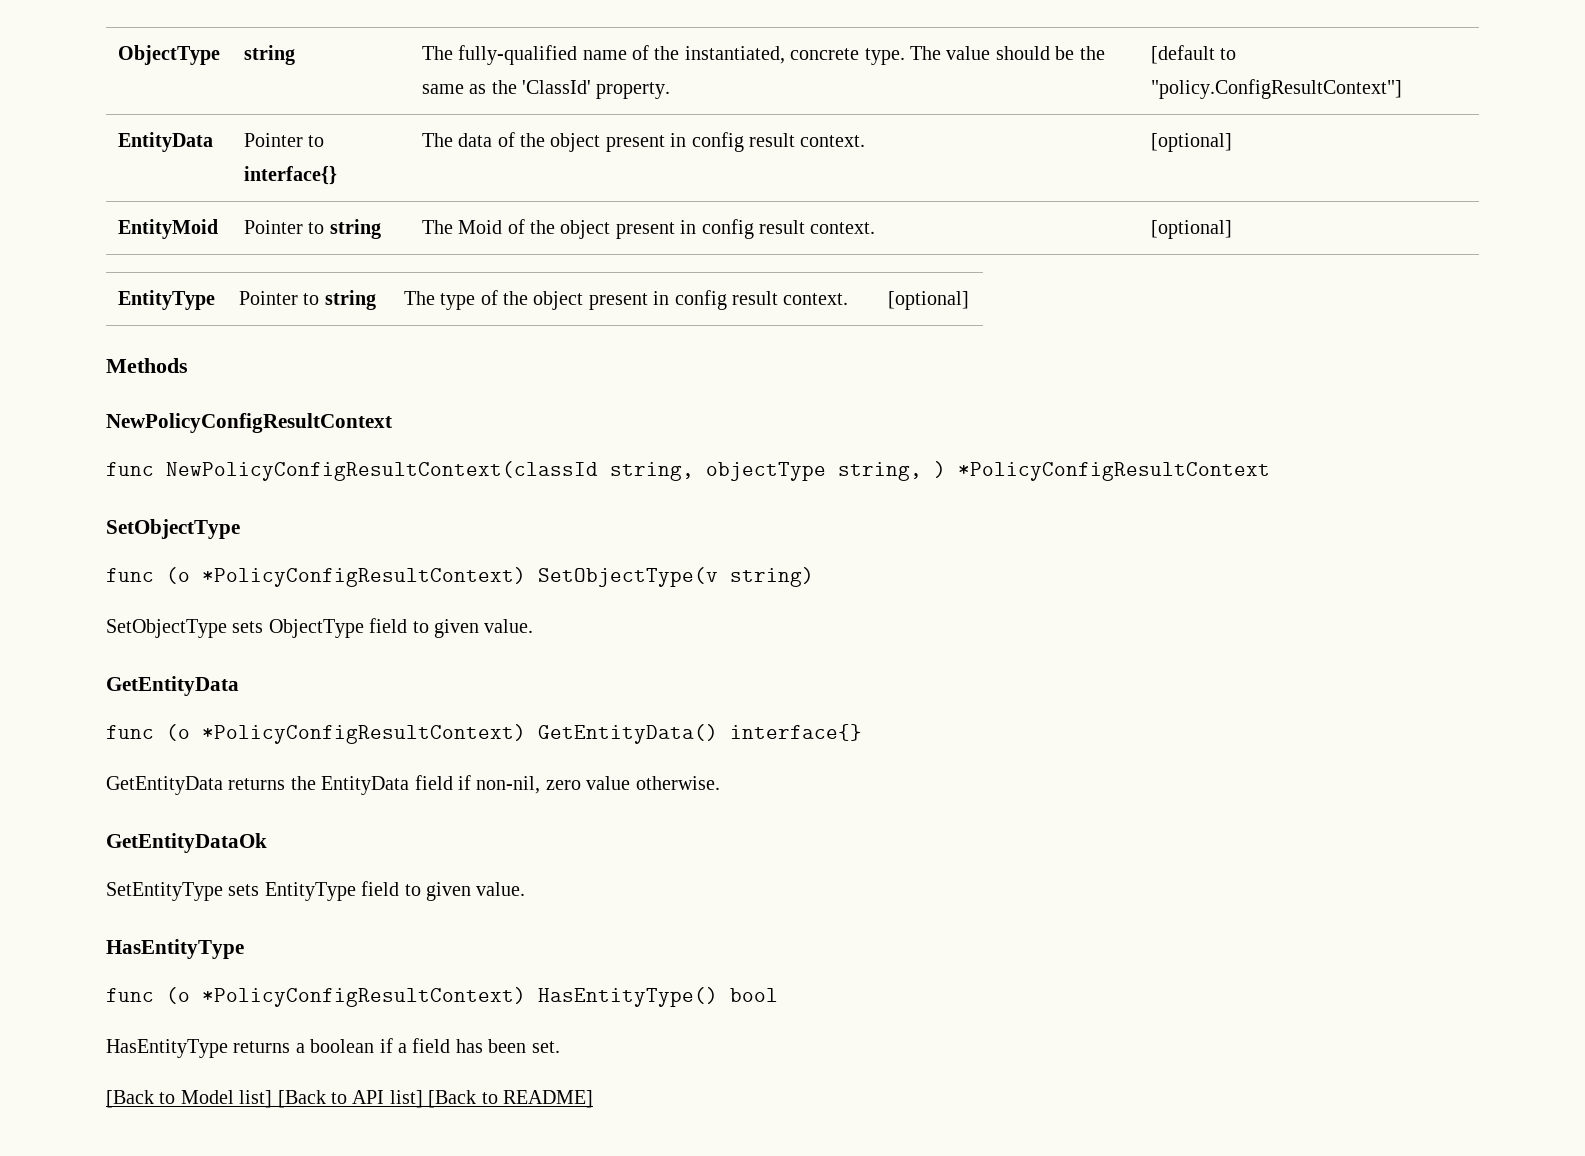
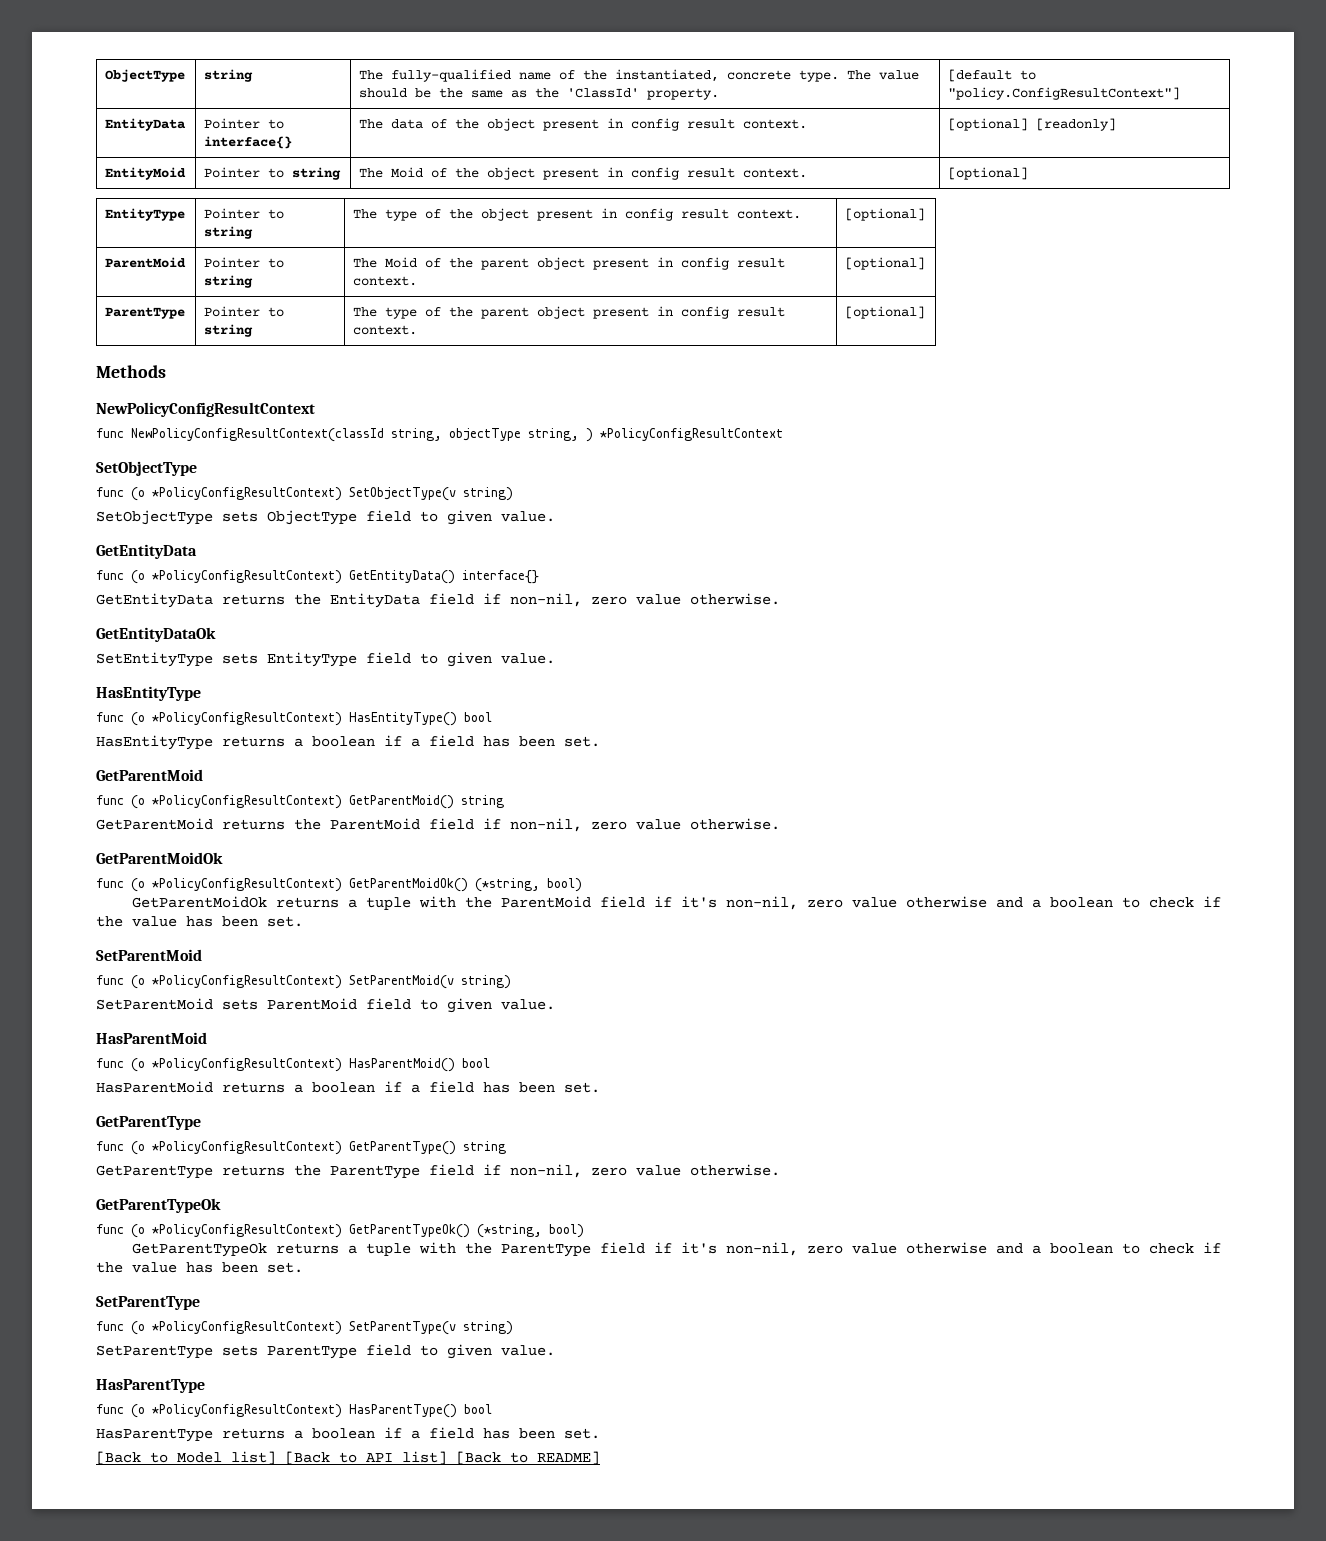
- EntityData | Pointer to interface{} | The data of the object present in config result context. | [optional]
+ EntityData | Pointer to interface{} | The data of the object present in config result context. | [optional] [readonly]
+ ParentMoid | Pointer to string | The Moid of the parent object present in config result context. | [optional]
+ ParentType | Pointer to string | The type of the parent object present in config result context. | [optional]
  HasEntityType returns a boolean if a field has been set.
+ GetParentMoid
+ func (o *PolicyConfigResultContext) GetParentMoid() string
+ GetParentMoid returns the ParentMoid field if non-nil, zero value otherwise.
+ GetParentMoidOk
+ func (o *PolicyConfigResultContext) GetParentMoidOk() (*string, bool)
+ GetParentMoidOk returns a tuple with the ParentMoid field if it's non-nil, zero value otherwise and a boolean to check if the value has been set.
+ SetParentMoid
+ func (o *PolicyConfigResultContext) SetParentMoid(v string)
+ SetParentMoid sets ParentMoid field to given value.
+ HasParentMoid
+ func (o *PolicyConfigResultContext) HasParentMoid() bool
+ HasParentMoid returns a boolean if a field has been set.
+ GetParentType
+ func (o *PolicyConfigResultContext) GetParentType() string
+ GetParentType returns the ParentType field if non-nil, zero value otherwise.
+ GetParentTypeOk
+ func (o *PolicyConfigResultContext) GetParentTypeOk() (*string, bool)
+ GetParentTypeOk returns a tuple with the ParentType field if it's non-nil, zero value otherwise and a boolean to check if the value has been set.
+ SetParentType
+ func (o *PolicyConfigResultContext) SetParentType(v string)
+ SetParentType sets ParentType field to given value.
+ HasParentType
+ func (o *PolicyConfigResultContext) HasParentType() bool
+ HasParentType returns a boolean if a field has been set.

